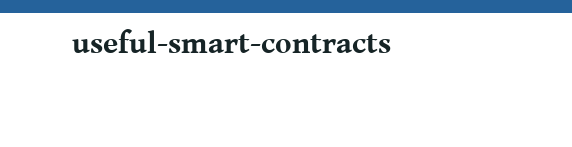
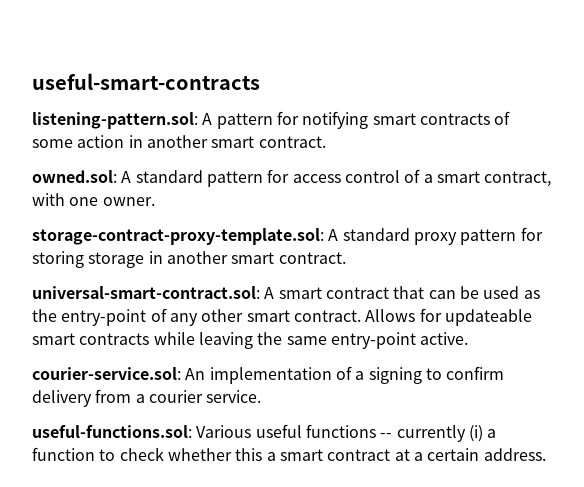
+ listening-pattern.sol: A pattern for notifying smart contracts of some action in another smart contract.
+ owned.sol: A standard pattern for access control of a smart contract, with one owner.
+ storage-contract-proxy-template.sol: A standard proxy pattern for storing storage in another smart contract.
+ universal-smart-contract.sol: A smart contract that can be used as the entry-point of any other smart contract. Allows for updateable smart contracts while leaving the same entry-point active.
+ courier-service.sol: An implementation of a signing to confirm delivery from a courier service.
+ useful-functions.sol: Various useful functions -- currently (i) a function to check whether this a smart contract at a certain address.

